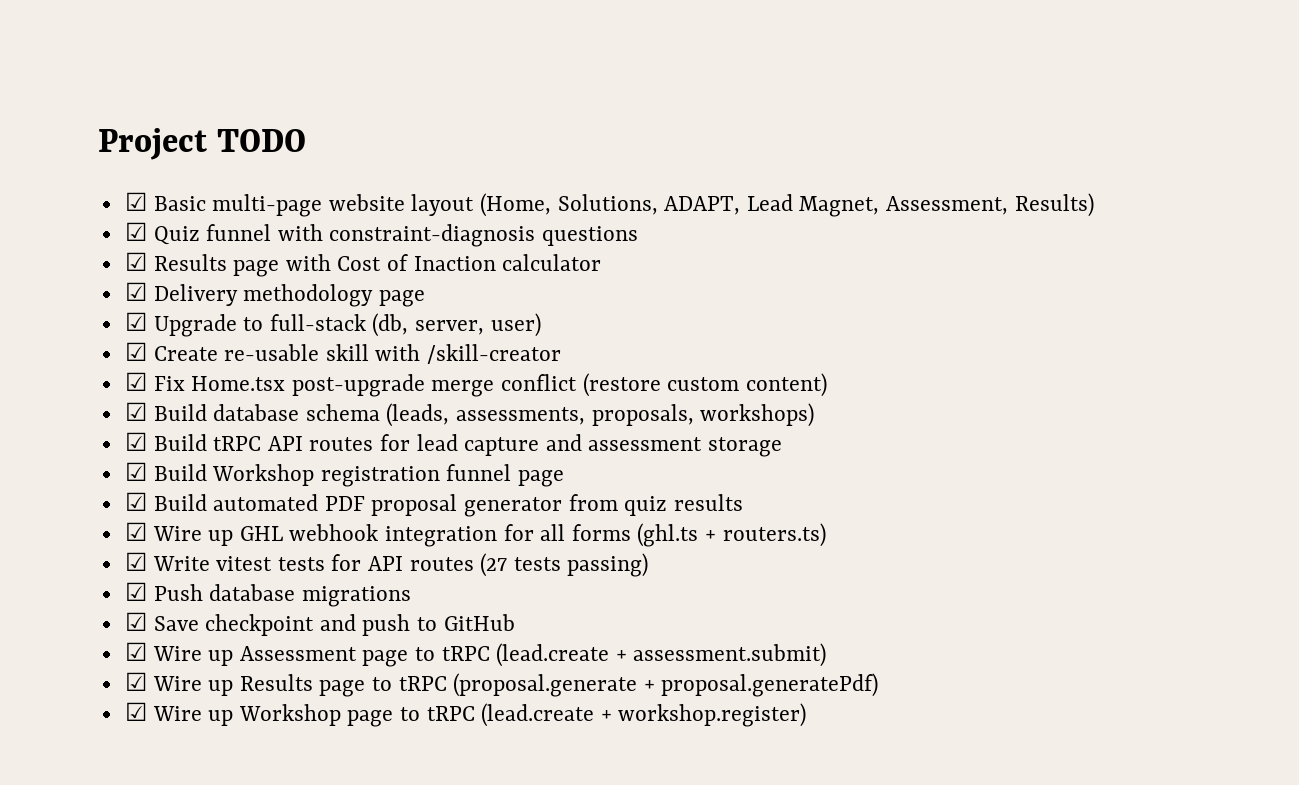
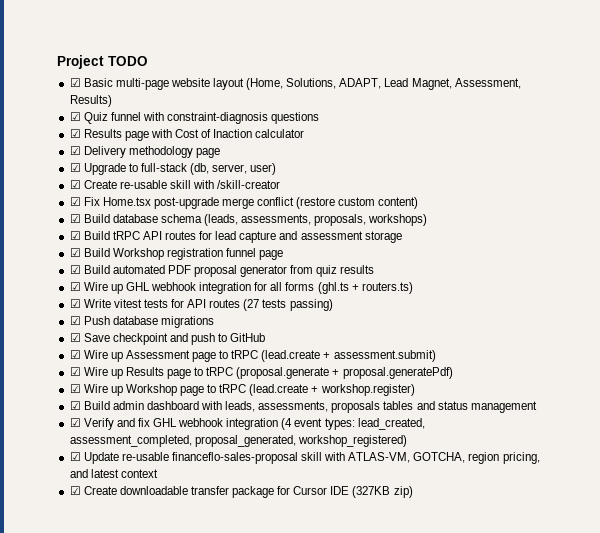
+ ☑ Build admin dashboard with leads, assessments, proposals tables and status management
+ ☑ Verify and fix GHL webhook integration (4 event types: lead_created, assessment_completed, proposal_generated, workshop_registered)
+ ☑ Update re-usable financeflo-sales-proposal skill with ATLAS-VM, GOTCHA, region pricing, and latest context
+ ☑ Create downloadable transfer package for Cursor IDE (327KB zip)

